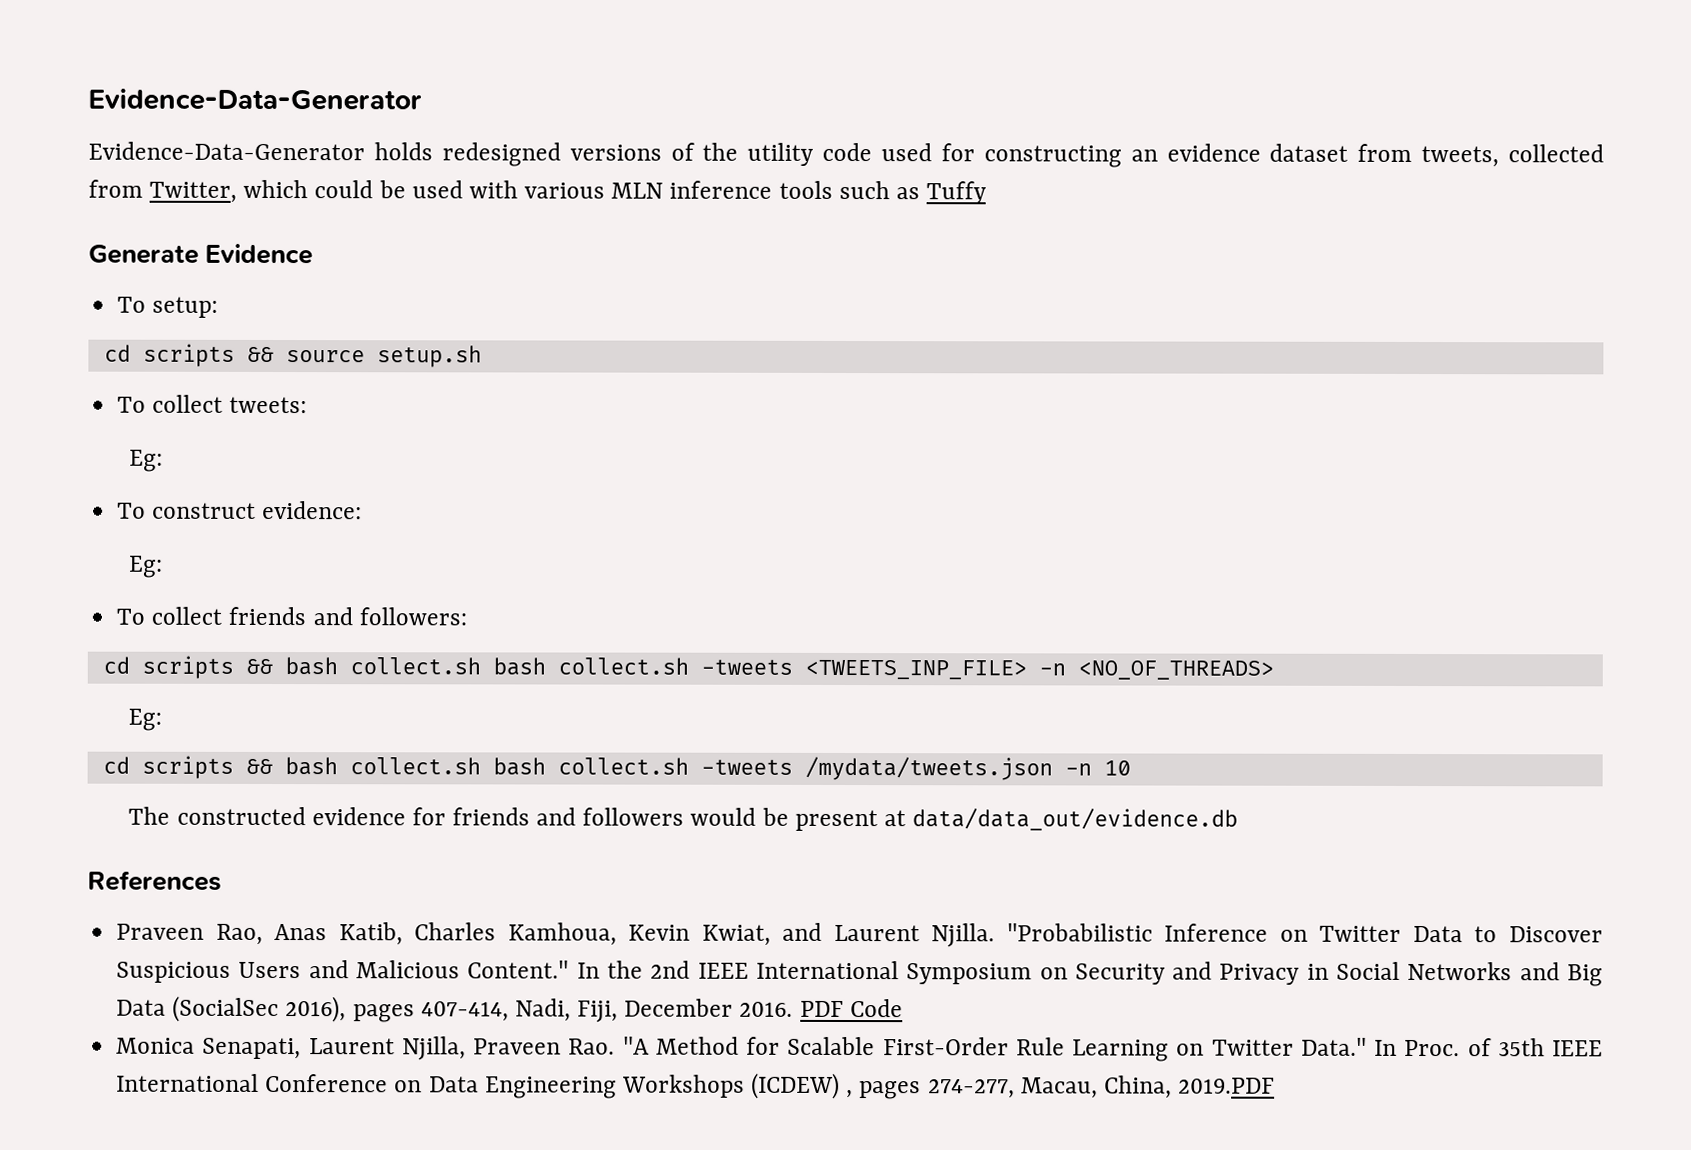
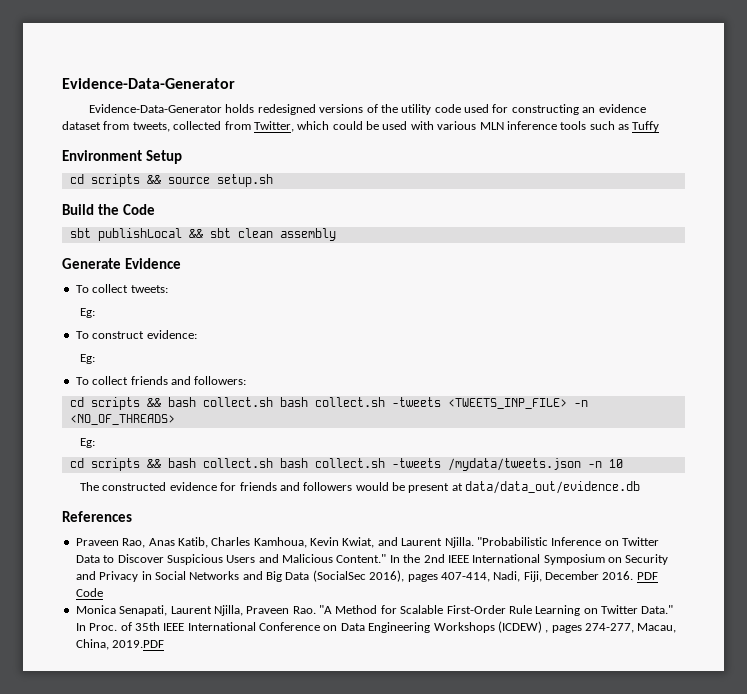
- Generate Evidence
- To setup:
+ Environment Setup
+ Build the Code
+ sbt publishLocal && sbt clean assembly
+ Generate Evidence

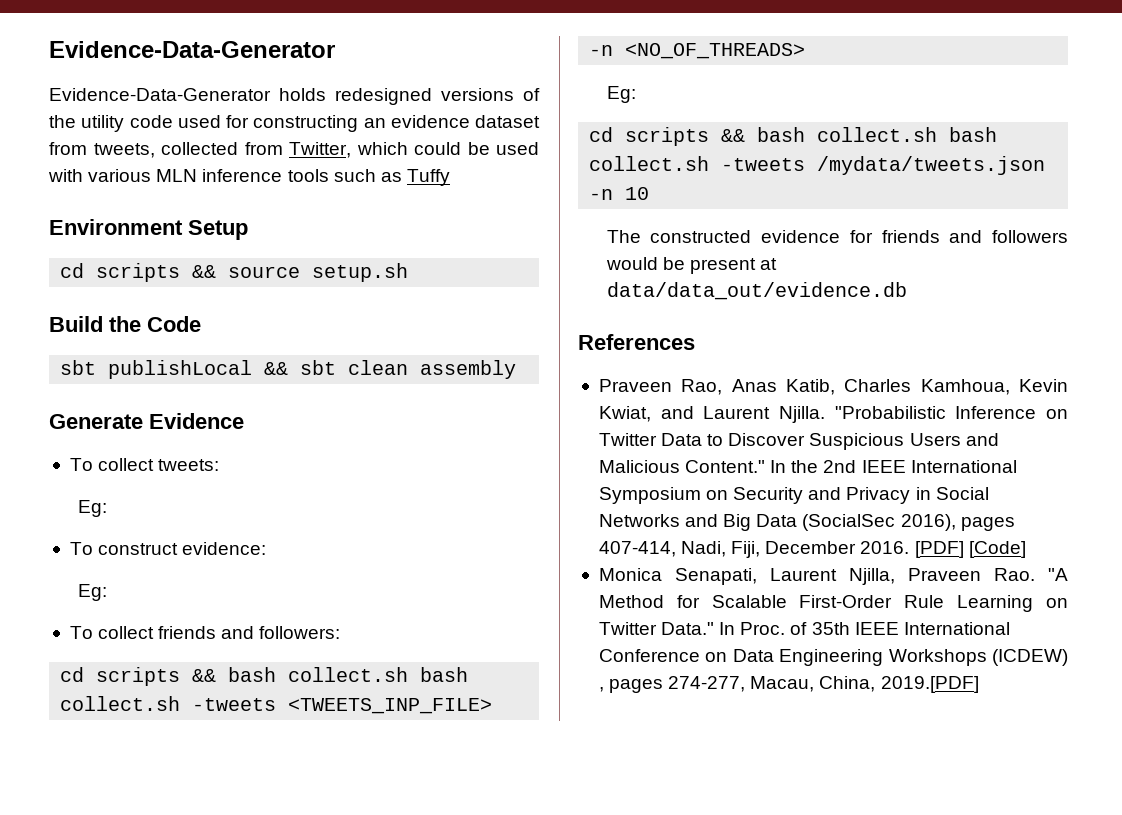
- PDF Code
+ [PDF] [Code]
- In Proc. of 35th IEEE International Conference on Data Engineering Workshops (ICDEW) , pages 274-277, Macau, China, 2019.PDF
+ In Proc. of 35th IEEE International Conference on Data Engineering Workshops (ICDEW) , pages 274-277, Macau, China, 2019.[PDF]

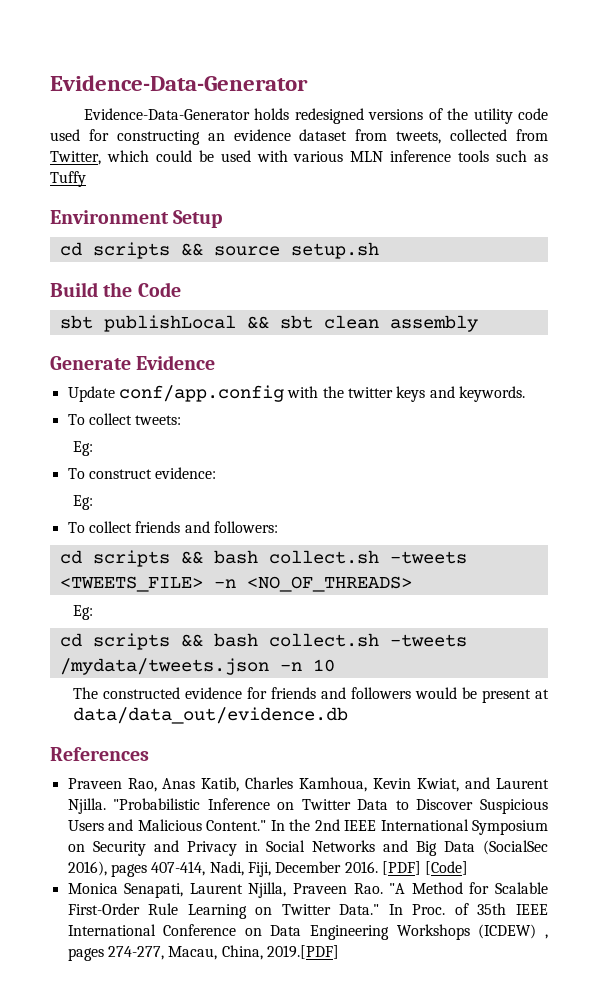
+ Update conf/app.config with the twitter keys and keywords.
- cd scripts && bash collect.sh bash collect.sh -tweets <TWEETS_INP_FILE> -n <NO_OF_THREADS>
+ cd scripts && bash collect.sh -tweets <TWEETS_FILE> -n <NO_OF_THREADS>
- cd scripts && bash collect.sh bash collect.sh -tweets /mydata/tweets.json -n 10
+ cd scripts && bash collect.sh -tweets /mydata/tweets.json -n 10

